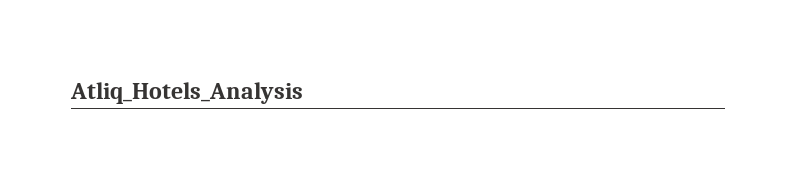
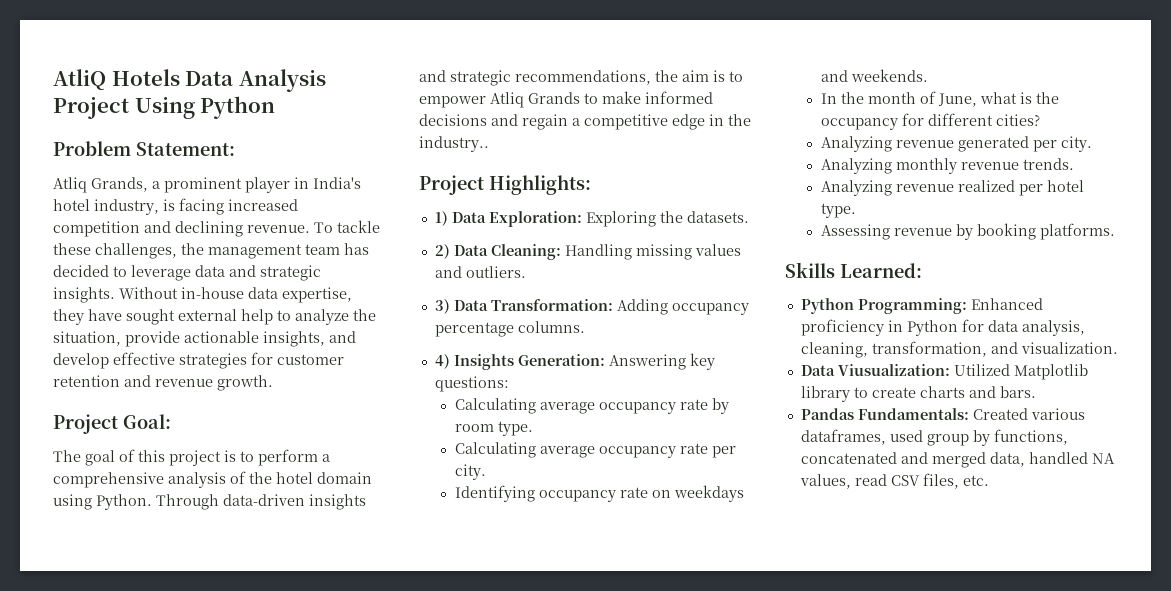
- Atliq_Hotels_Analysis
+ AtliQ Hotels Data Analysis Project Using Python
+ Problem Statement:
+ Atliq Grands, a prominent player in India's hotel industry, is facing increased competition and declining revenue. To tackle these challenges, the management team has decided to leverage data and strategic insights. Without in-house data expertise, they have sought external help to analyze the situation, provide actionable insights, and develop effective strategies for customer retention and revenue growth.
+ Project Goal:
+ The goal of this project is to perform a comprehensive analysis of the hotel domain using Python. Through data-driven insights and strategic recommendations, the aim is to empower Atliq Grands to make informed decisions and regain a competitive edge in the industry..
+ Project Highlights:
+ 1) Data Exploration: Exploring the datasets.
+ 2) Data Cleaning: Handling missing values and outliers.
+ 3) Data Transformation: Adding occupancy percentage columns.
+ 4) Insights Generation: Answering key questions:
+ Calculating average occupancy rate by room type.
+ Calculating average occupancy rate per city.
+ Identifying occupancy rate on weekdays and weekends.
+ In the month of June, what is the occupancy for different cities?
+ Analyzing revenue generated per city.
+ Analyzing monthly revenue trends.
+ Analyzing revenue realized per hotel type.
+ Assessing revenue by booking platforms.
+ Skills Learned:
+ Python Programming: Enhanced proficiency in Python for data analysis, cleaning, transformation, and visualization.
+ Data Viusualization: Utilized Matplotlib library to create charts and bars.
+ Pandas Fundamentals: Created various dataframes, used group by functions, concatenated and merged data, handled NA values, read CSV files, etc.

